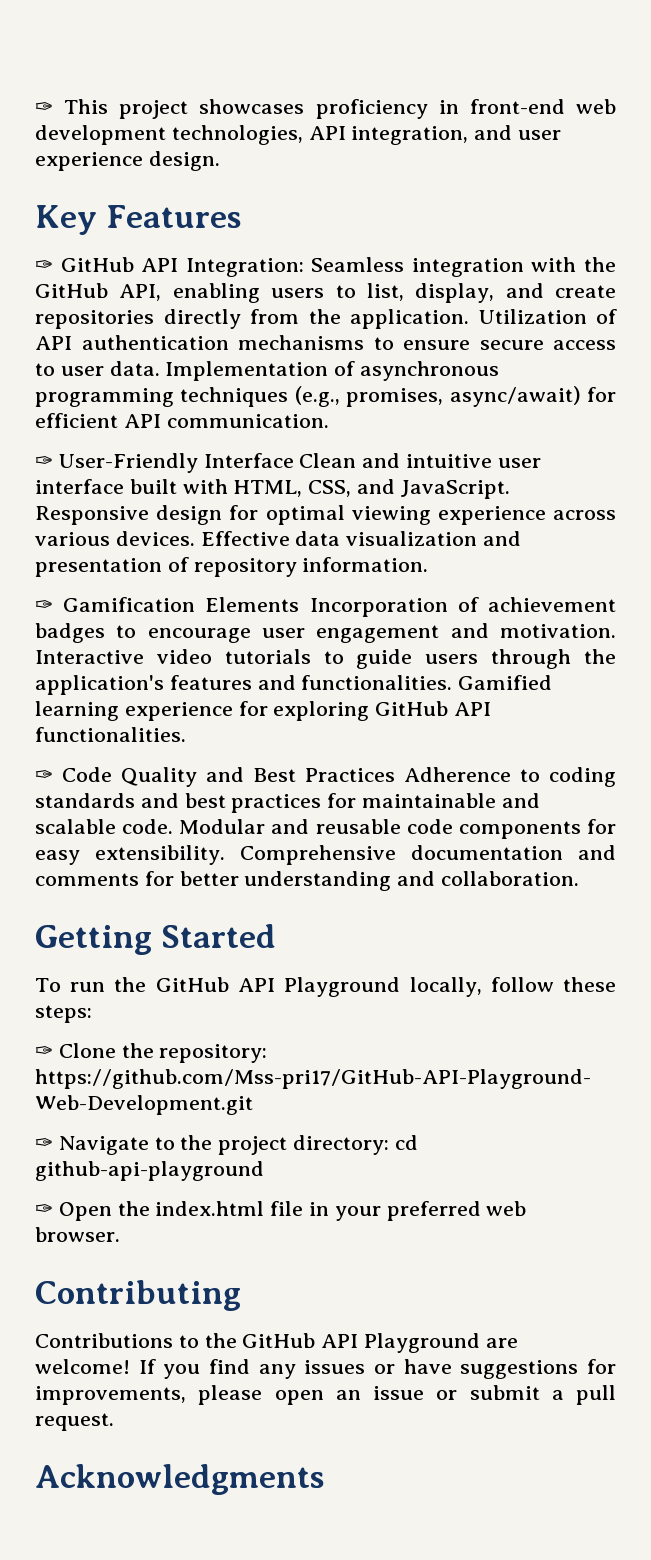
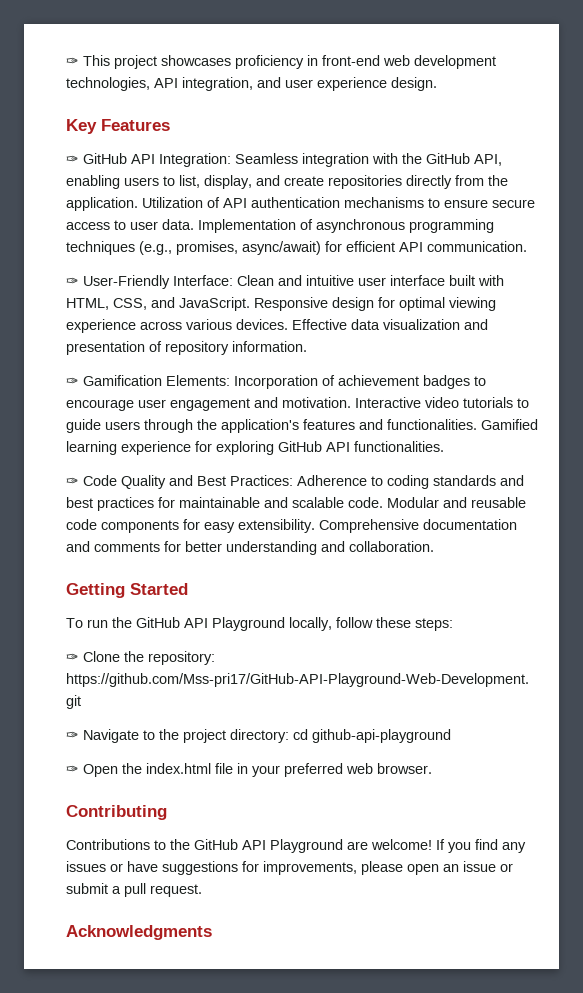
- ✑ User-Friendly Interface Clean and intuitive user interface built with HTML, CSS, and JavaScript.
+ ✑ User-Friendly Interface: Clean and intuitive user interface built with HTML, CSS, and JavaScript.
- ✑ Gamification Elements Incorporation of achievement badges to encourage user engagement and motivation.
+ ✑ Gamification Elements: Incorporation of achievement badges to encourage user engagement and motivation.
- ✑ Code Quality and Best Practices Adherence to coding standards and best practices for maintainable and scalable code.
+ ✑ Code Quality and Best Practices: Adherence to coding standards and best practices for maintainable and scalable code.

